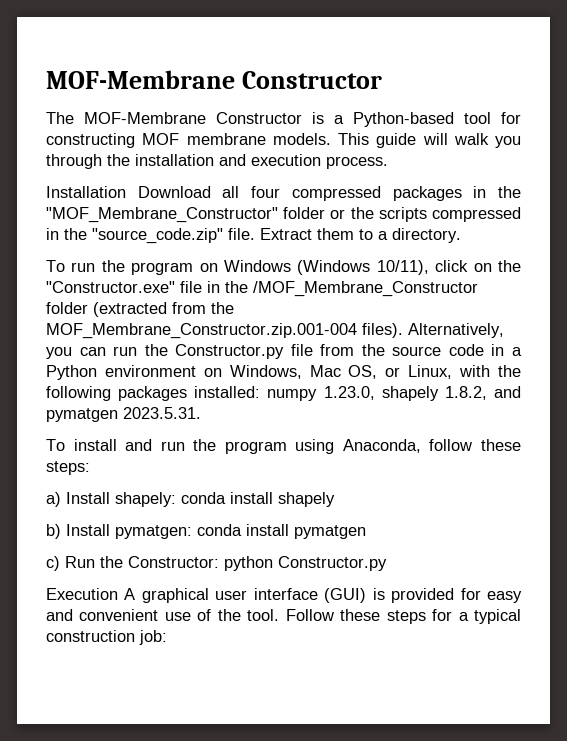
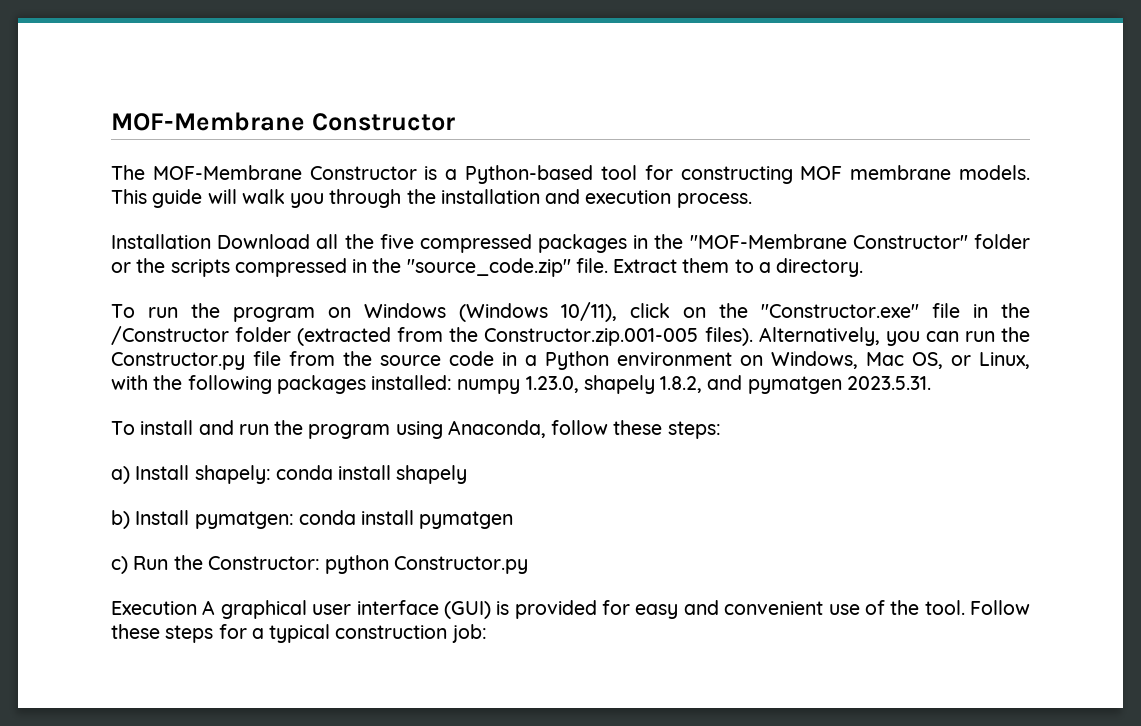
- Installation Download all four compressed packages in the "MOF_Membrane_Constructor" folder or the scripts compressed in the "source_code.zip" file.
+ Installation Download all the five compressed packages in the "MOF-Membrane Constructor" folder or the scripts compressed in the "source_code.zip" file.
- To run the program on Windows (Windows 10/11), click on the "Constructor.exe" file in the /MOF_Membrane_Constructor folder (extracted from the MOF_Membrane_Constructor.zip.001-004 files).
+ To run the program on Windows (Windows 10/11), click on the "Constructor.exe" file in the /Constructor folder (extracted from the Constructor.zip.001-005 files).

